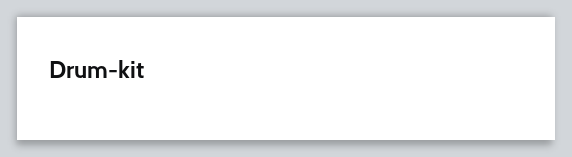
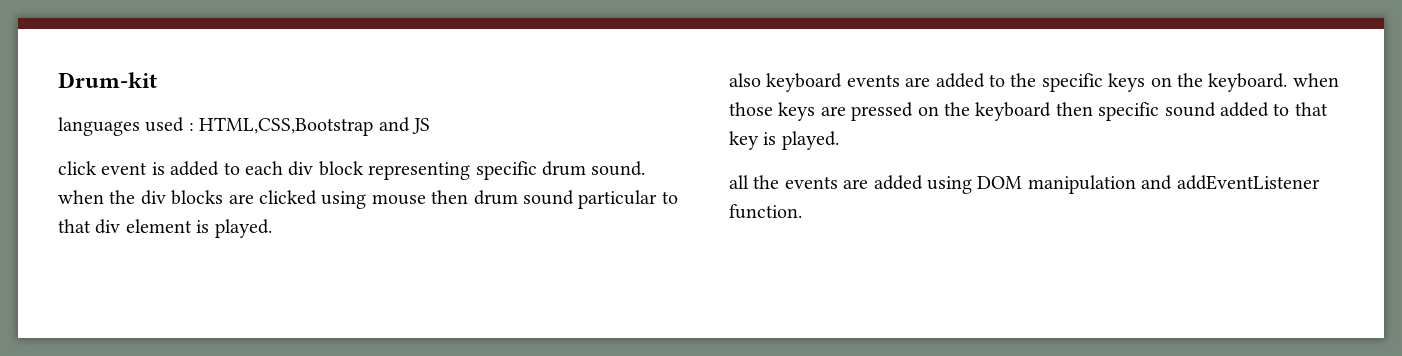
+ languages used : HTML,CSS,Bootstrap and JS
+ click event is added to each div block representing specific drum sound. when the div blocks are clicked using mouse then drum sound particular to that div element is played.
+ also keyboard events are added to the specific keys on the keyboard. when those keys are pressed on the keyboard then specific sound added to that key is played.
+ all the events are added using DOM manipulation and addEventListener function.

